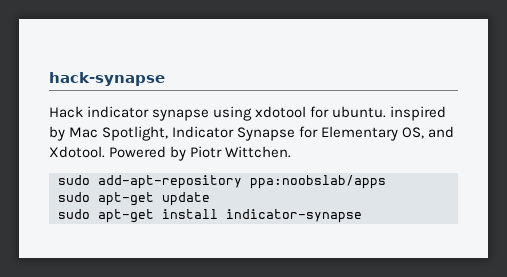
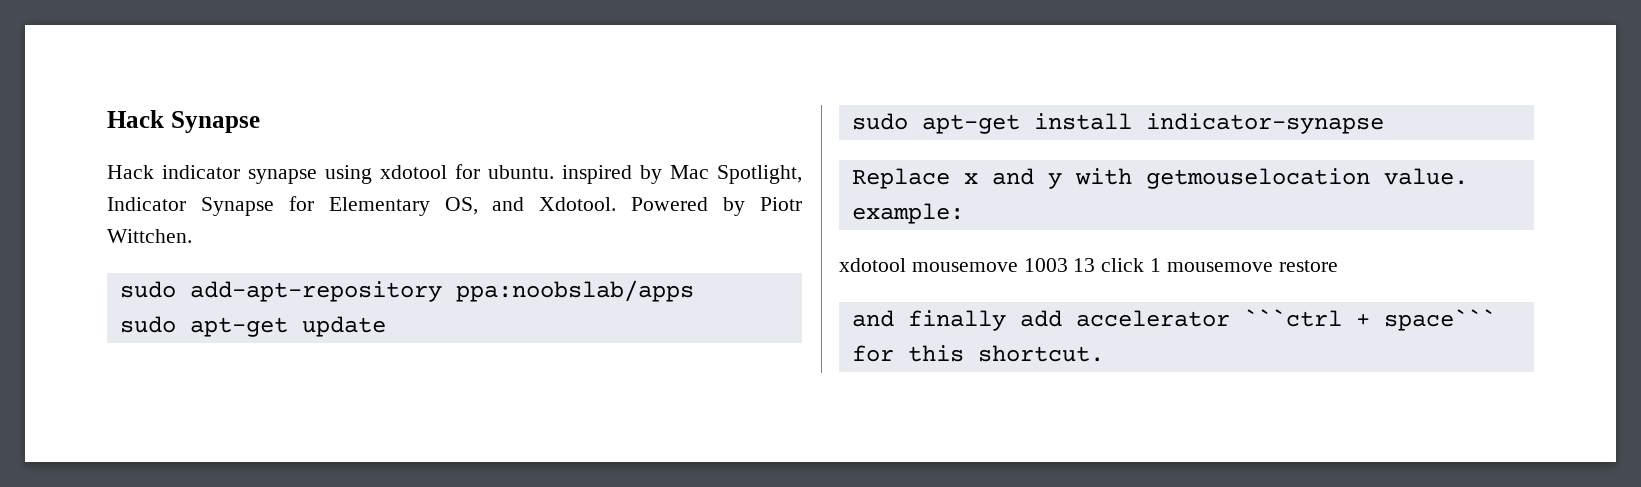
- hack-synapse
+ Hack Synapse
+ Replace x and y with getmouselocation value. example:
+ xdotool mousemove 1003 13 click 1 mousemove restore
+ and finally add accelerator ```ctrl + space``` for this shortcut.

